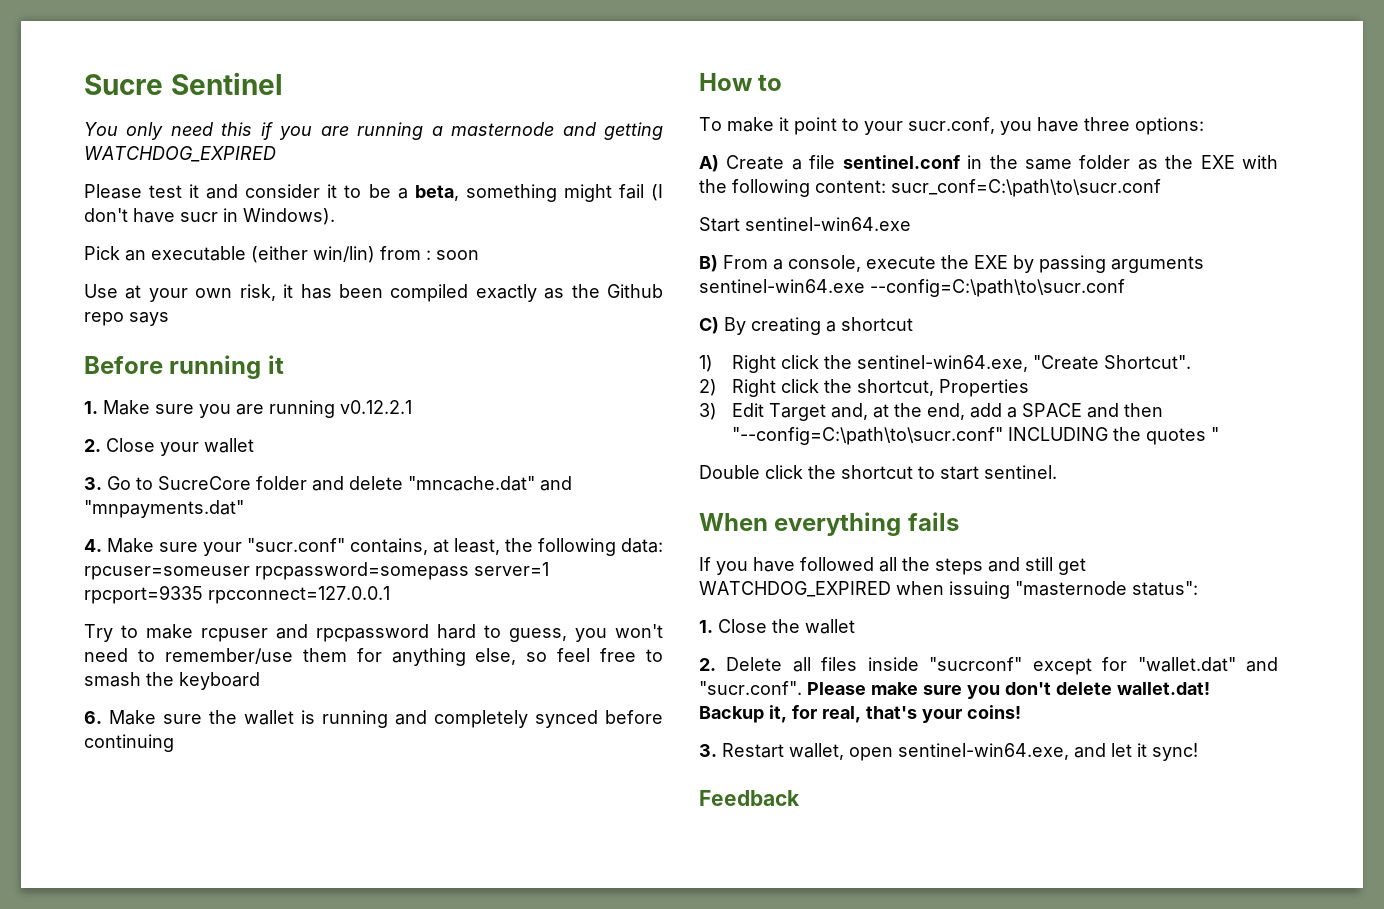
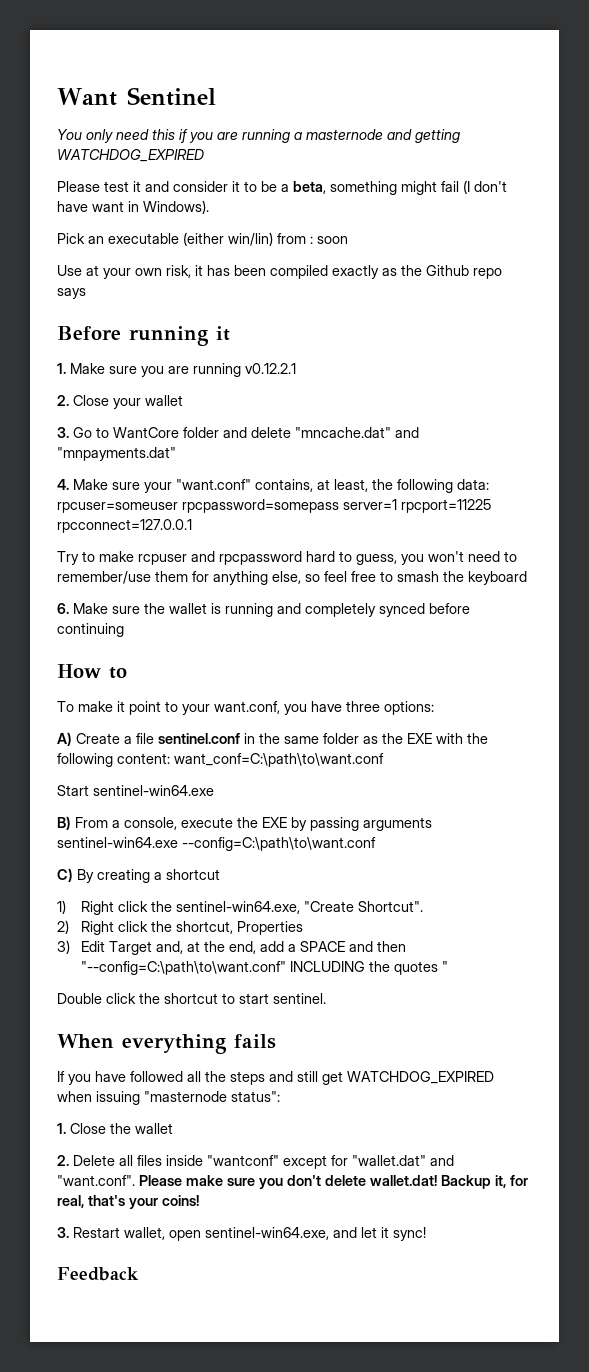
- Sucre Sentinel
+ Want Sentinel
- Please test it and consider it to be a beta, something might fail (I don't have sucr in Windows).
+ Please test it and consider it to be a beta, something might fail (I don't have want in Windows).
- 3. Go to SucreCore folder and delete "mncache.dat" and "mnpayments.dat"
+ 3. Go to WantCore folder and delete "mncache.dat" and "mnpayments.dat"
- 4. Make sure your "sucr.conf" contains, at least, the following data: rpcuser=someuser rpcpassword=somepass server=1 rpcport=9335 rpcconnect=127.0.0.1
+ 4. Make sure your "want.conf" contains, at least, the following data: rpcuser=someuser rpcpassword=somepass server=1 rpcport=11225 rpcconnect=127.0.0.1
- To make it point to your sucr.conf, you have three options:
+ To make it point to your want.conf, you have three options:
- A) Create a file sentinel.conf in the same folder as the EXE with the following content: sucr_conf=C:\path\to\sucr.conf
+ A) Create a file sentinel.conf in the same folder as the EXE with the following content: want_conf=C:\path\to\want.conf
- B) From a console, execute the EXE by passing arguments sentinel-win64.exe --config=C:\path\to\sucr.conf
+ B) From a console, execute the EXE by passing arguments sentinel-win64.exe --config=C:\path\to\want.conf
- 3) Edit Target and, at the end, add a SPACE and then "--config=C:\path\to\sucr.conf" INCLUDING the quotes "
+ 3) Edit Target and, at the end, add a SPACE and then "--config=C:\path\to\want.conf" INCLUDING the quotes "
- 2. Delete all files inside "sucrconf" except for "wallet.dat" and "sucr.conf". Please make sure you don't delete wallet.dat!
+ 2. Delete all files inside "wantconf" except for "wallet.dat" and "want.conf". Please make sure you don't delete wallet.dat!

